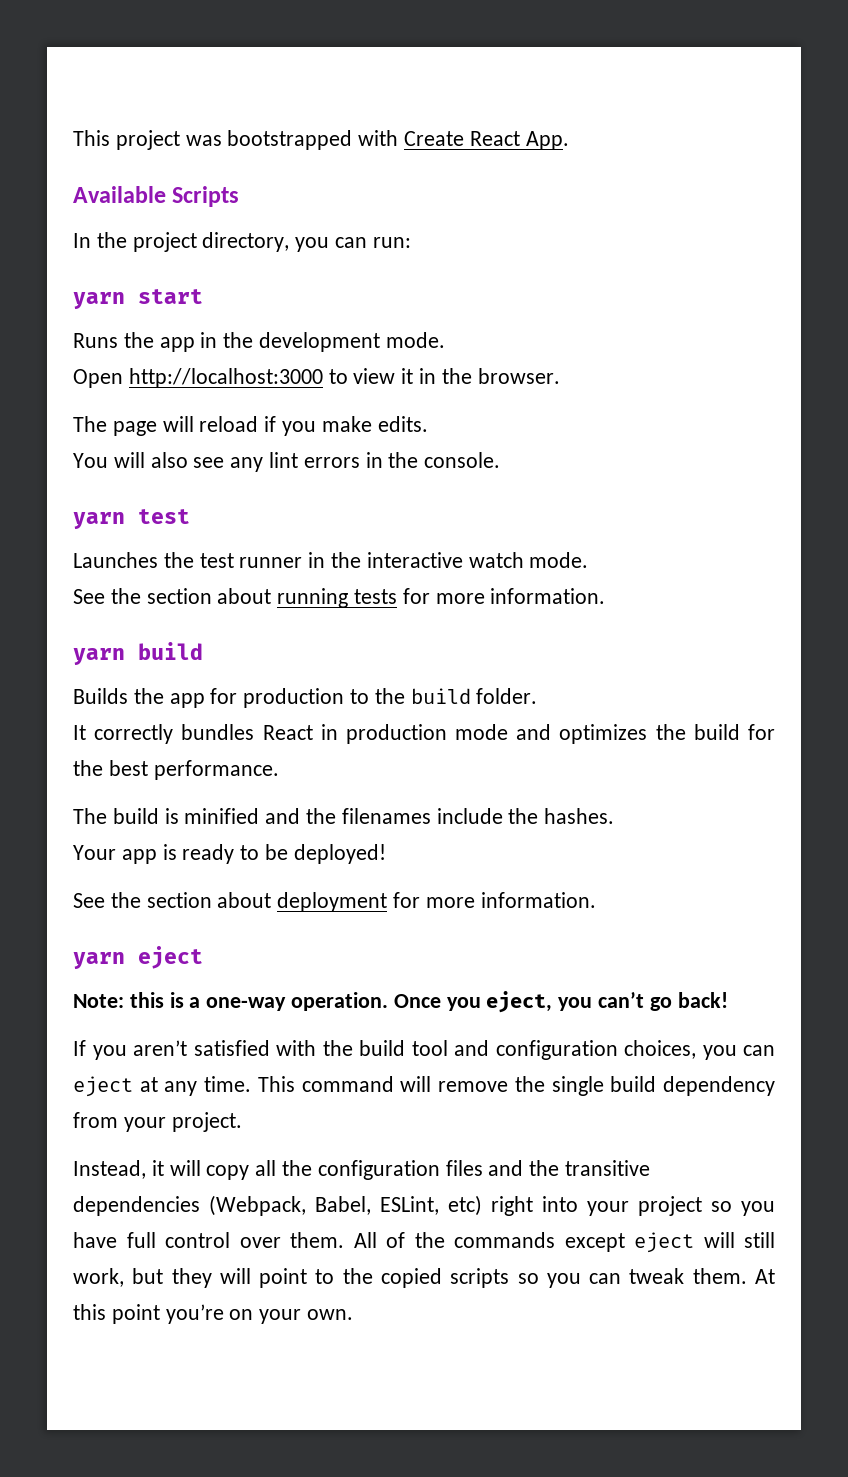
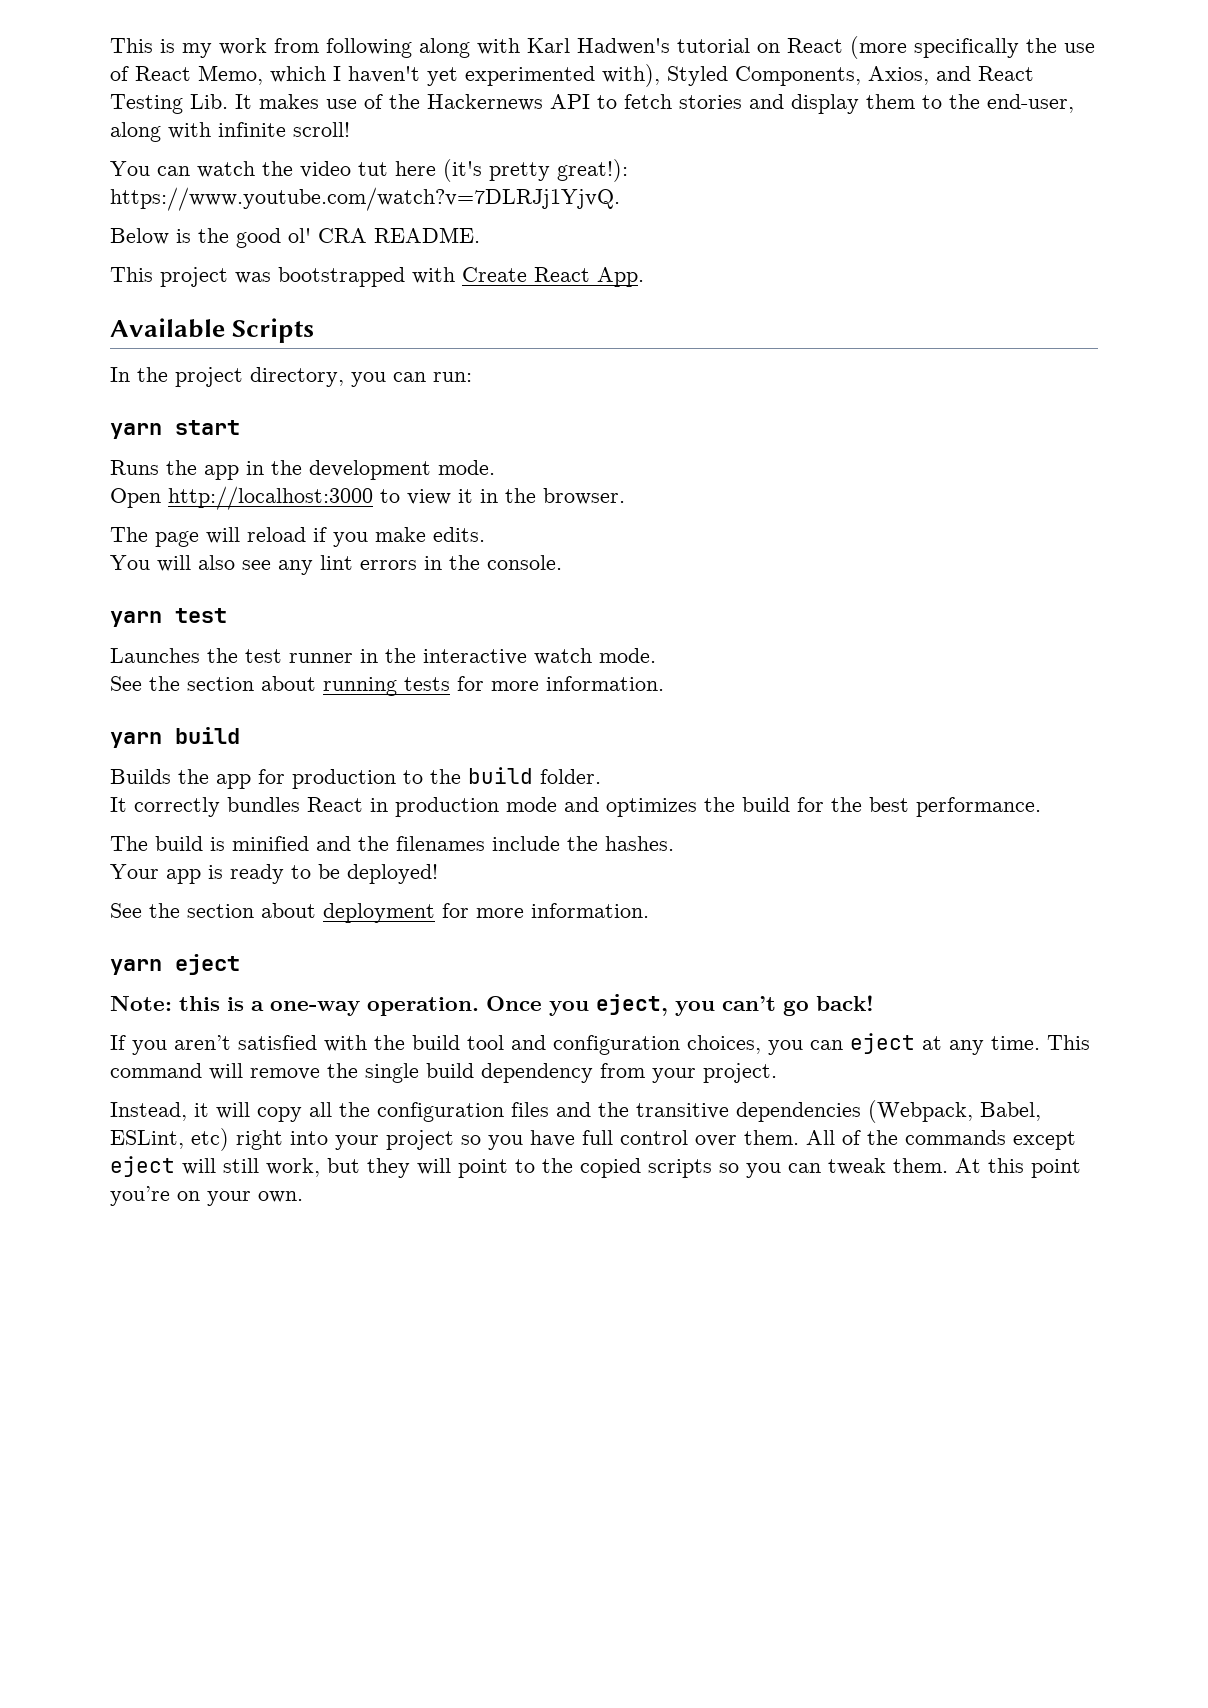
+ This is my work from following along with Karl Hadwen's tutorial on React (more specifically the use of React Memo, which I haven't yet experimented with), Styled Components, Axios, and React Testing Lib. It makes use of the Hackernews API to fetch stories and display them to the end-user, along with infinite scroll!
+ You can watch the video tut here (it's pretty great!): https://www.youtube.com/watch?v=7DLRJj1YjvQ.
+ Below is the good ol' CRA README.

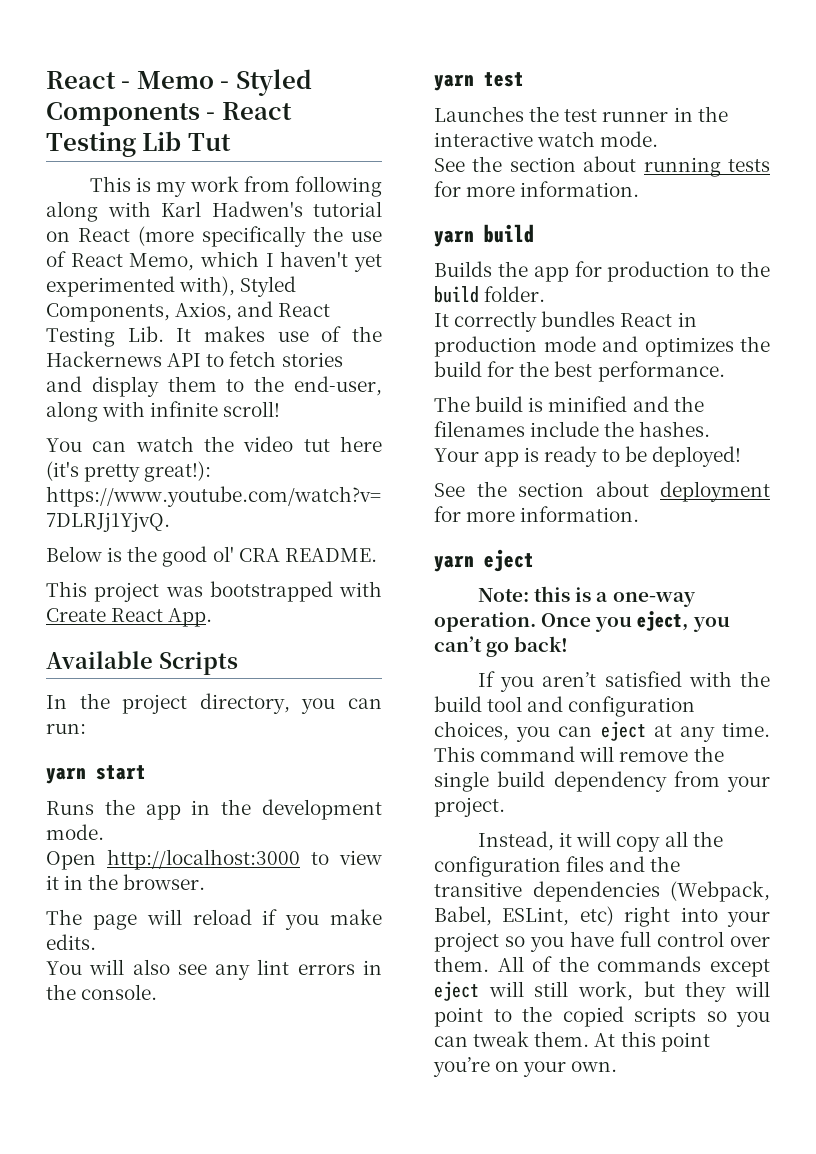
+ React - Memo - Styled Components - React Testing Lib Tut

